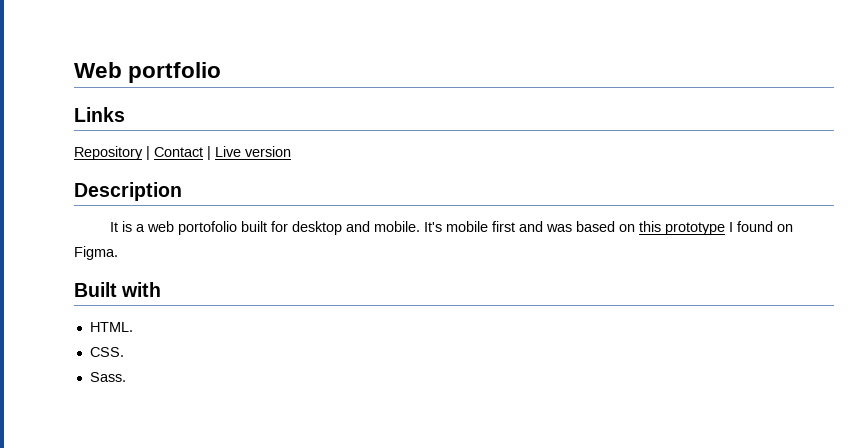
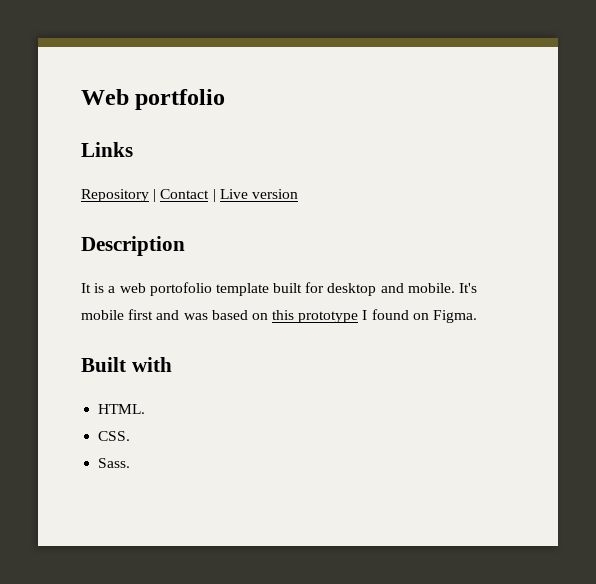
- It is a web portofolio built for desktop and mobile.
+ It is a web portofolio template built for desktop and mobile.

